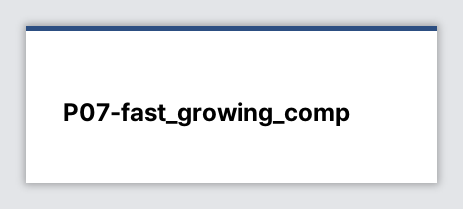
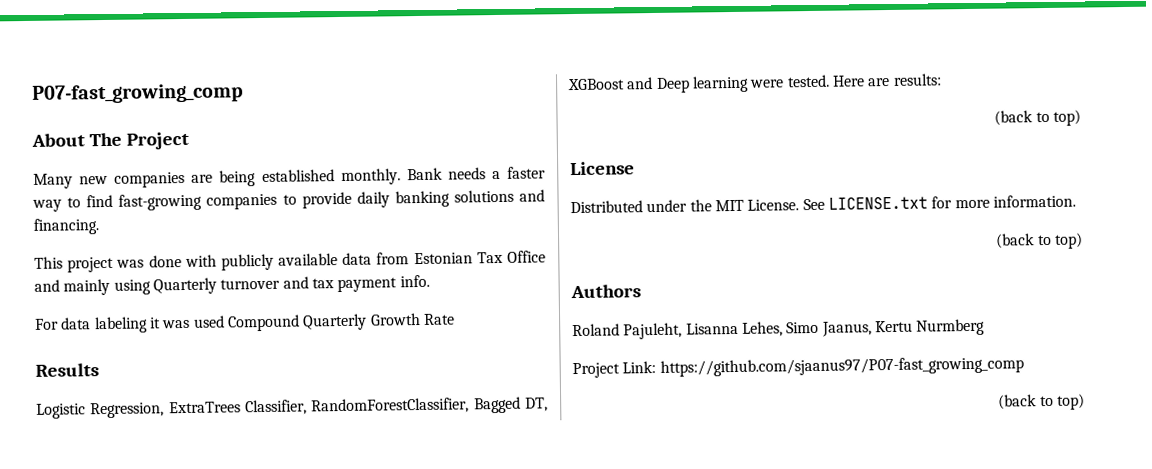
+ About The Project
+ Many new companies are being established monthly. Bank needs a faster way to find fast-growing companies to provide daily banking solutions and financing.
+ This project was done with publicly available data from Estonian Tax Office and mainly using Quarterly turnover and tax payment info.
+ For data labeling it was used Compound Quarterly Growth Rate
+ Results
+ Logistic Regression, ExtraTrees Classifier, RandomForestClassifier, Bagged DT, XGBoost and Deep learning were tested. Here are results:
+ (back to top)
+ License
+ Distributed under the MIT License. See LICENSE.txt for more information.
+ (back to top)
+ Authors
+ Roland Pajuleht, Lisanna Lehes, Simo Jaanus, Kertu Nurmberg
+ Project Link: https://github.com/sjaanus97/P07-fast_growing_comp
+ (back to top)

